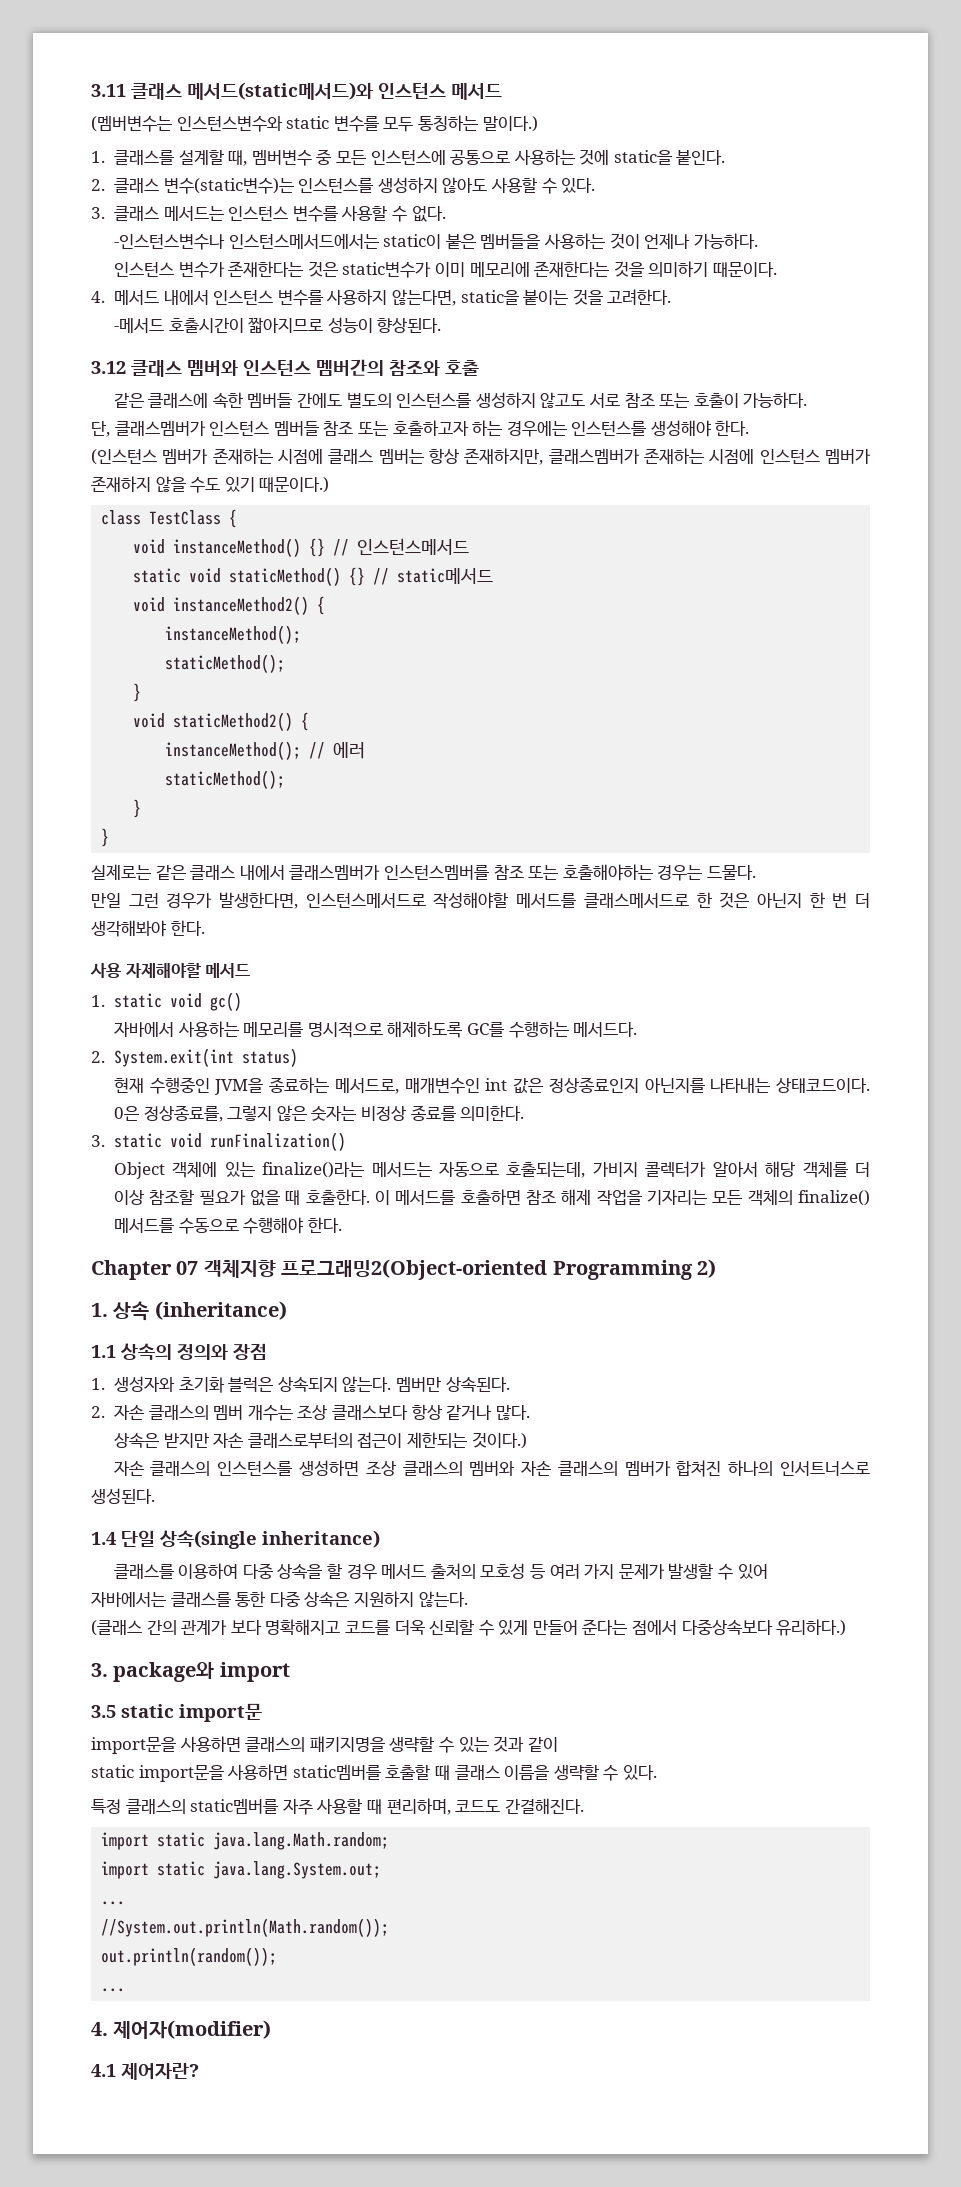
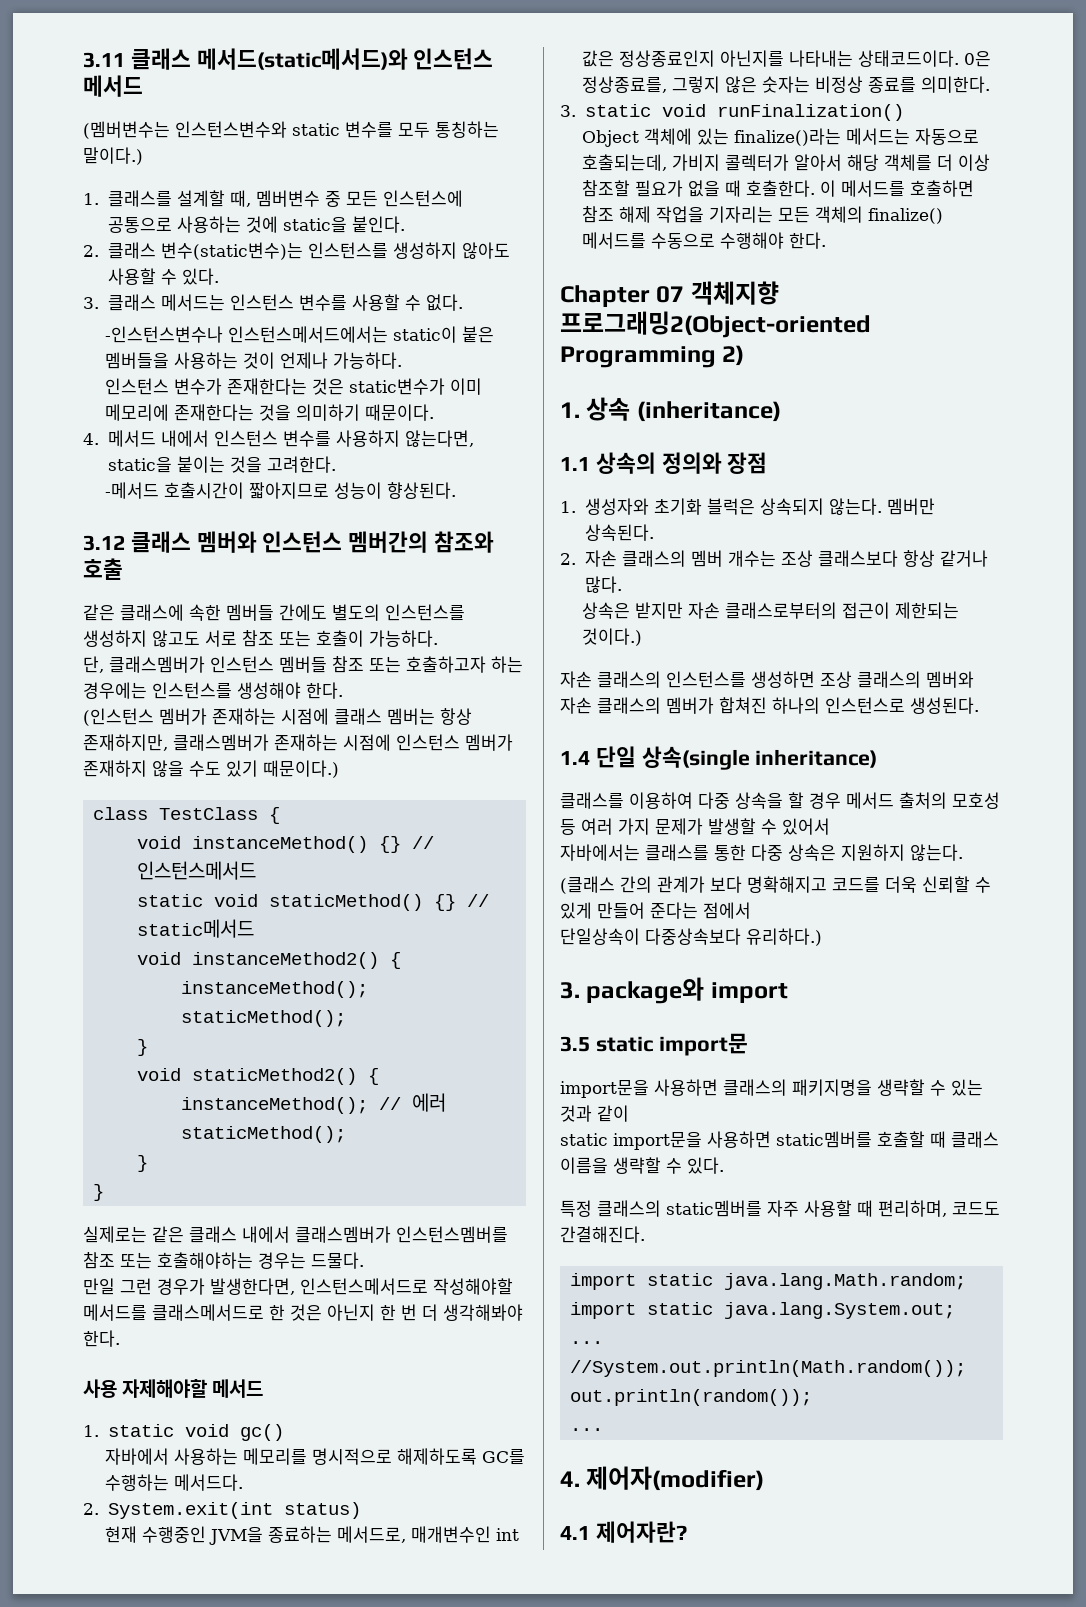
- 자손 클래스의 인스턴스를 생성하면 조상 클래스의 멤버와 자손 클래스의 멤버가 합쳐진 하나의 인서트너스로 생성된다.
+ 자손 클래스의 인스턴스를 생성하면 조상 클래스의 멤버와 자손 클래스의 멤버가 합쳐진 하나의 인스턴스로 생성된다.
- 클래스를 이용하여 다중 상속을 할 경우 메서드 출처의 모호성 등 여러 가지 문제가 발생할 수 있어
+ 클래스를 이용하여 다중 상속을 할 경우 메서드 출처의 모호성 등 여러 가지 문제가 발생할 수 있어서
- (클래스 간의 관계가 보다 명확해지고 코드를 더욱 신뢰할 수 있게 만들어 준다는 점에서 다중상속보다 유리하다.)
+ (클래스 간의 관계가 보다 명확해지고 코드를 더욱 신뢰할 수 있게 만들어 준다는 점에서
+ 단일상속이 다중상속보다 유리하다.)

